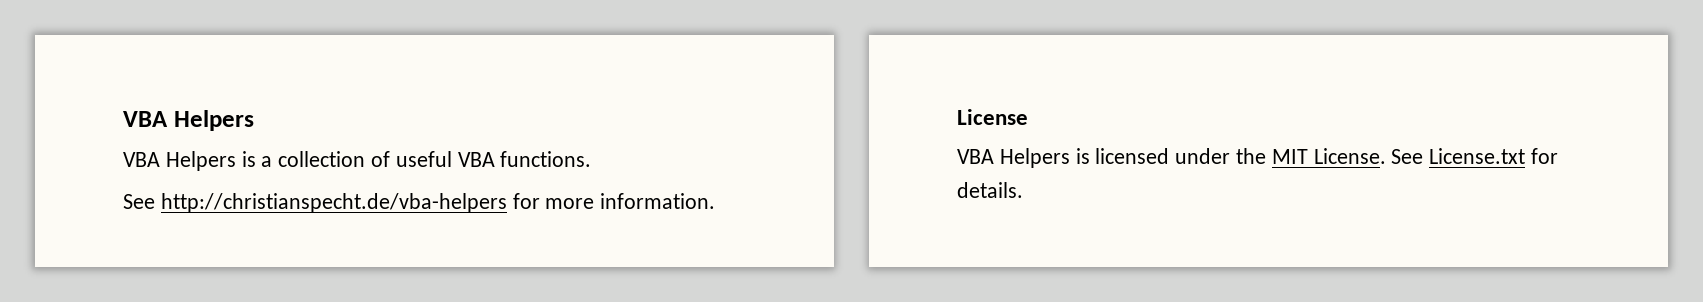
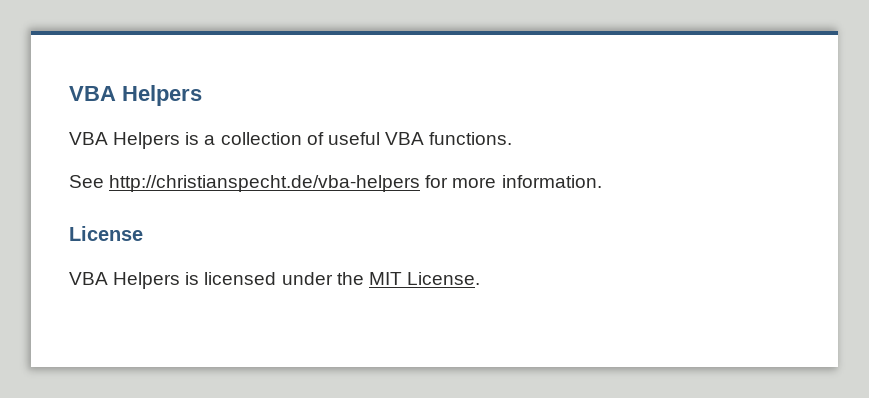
- See License.txt for details.

